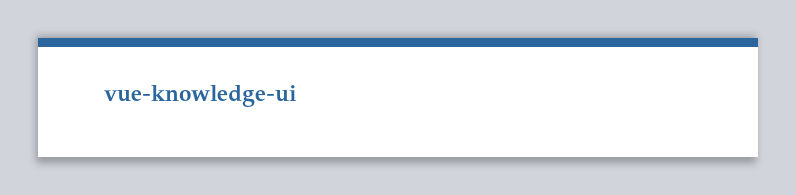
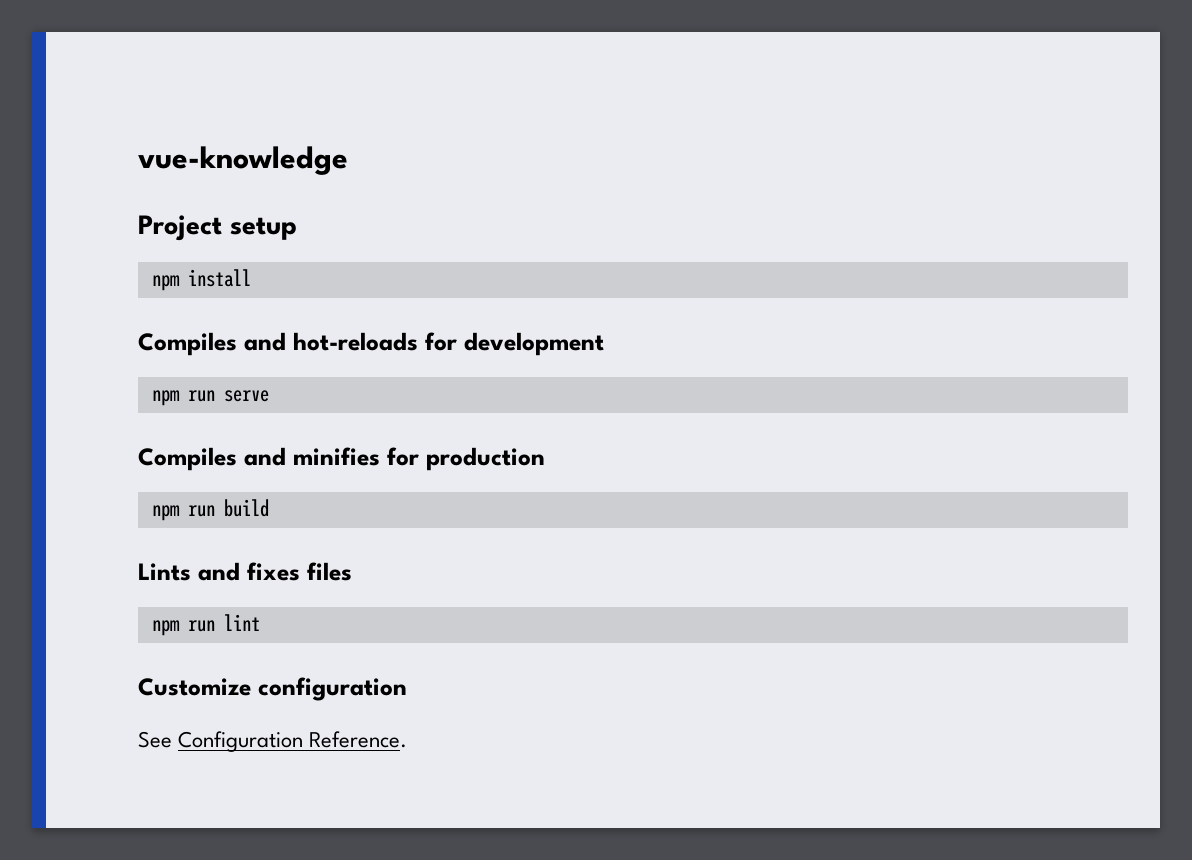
- vue-knowledge-ui
+ vue-knowledge
+ Project setup
+ npm install
+ Compiles and hot-reloads for development
+ npm run serve
+ Compiles and minifies for production
+ npm run build
+ Lints and fixes files
+ npm run lint
+ Customize configuration
+ See Configuration Reference.

